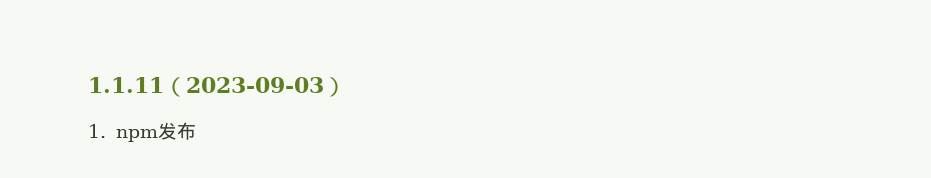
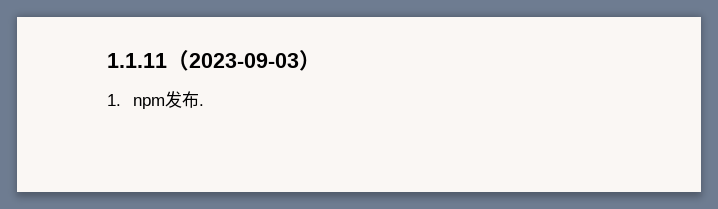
- 1. npm发布
+ 1. npm发布.

